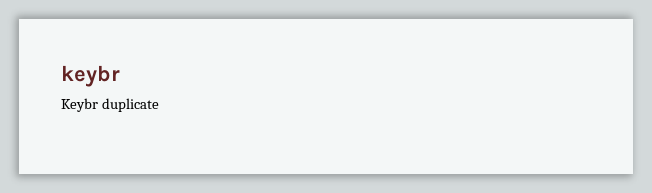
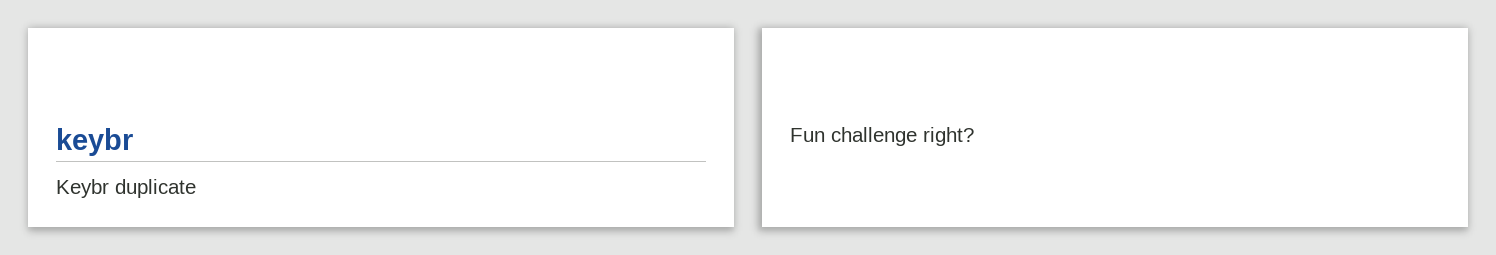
+ Fun challenge right?

